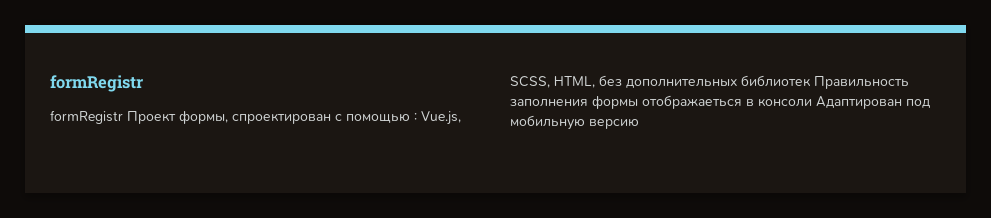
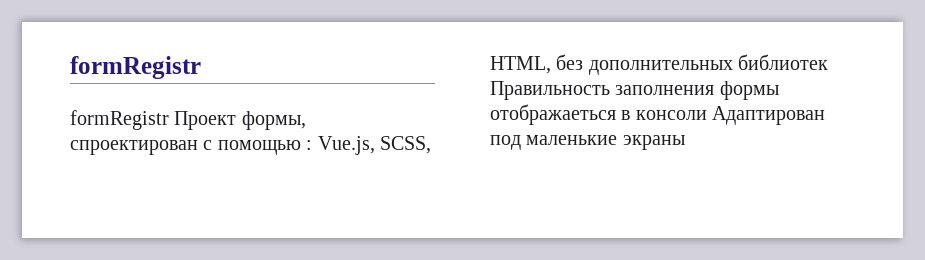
- formRegistr Проект формы, спроектирован с помощью : Vue.js, SCSS, HTML, без дополнительных библиотек Правильность заполнения формы отображаеться в консоли Адаптирован под мобильную версию
+ formRegistr Проект формы, спроектирован с помощью : Vue.js, SCSS, HTML, без дополнительных библиотек Правильность заполнения формы отображаеться в консоли Адаптирован под маленькие экраны

